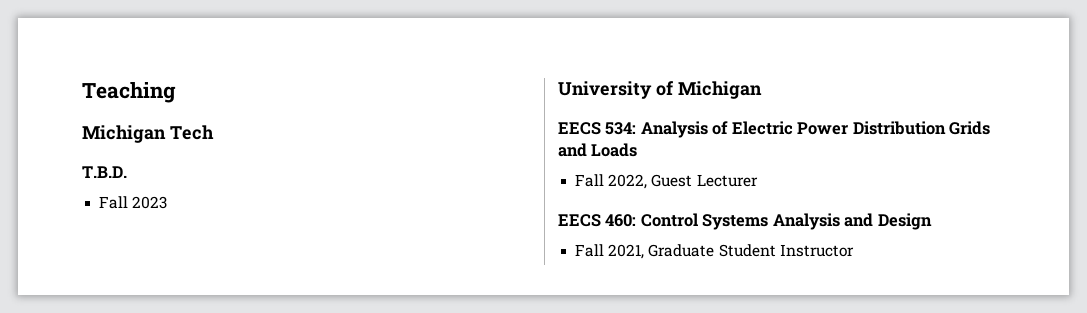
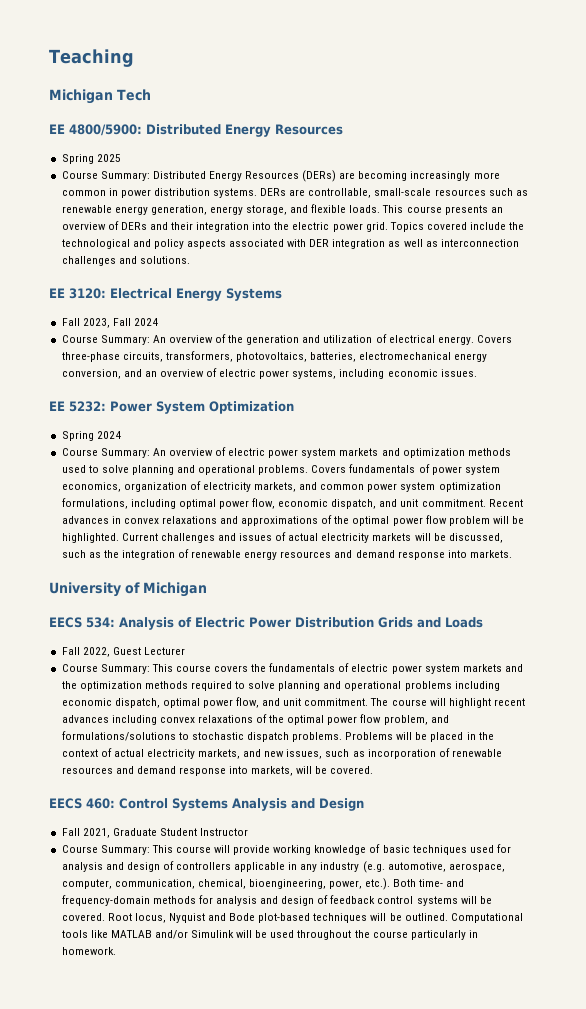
- T.B.D.
- Fall 2023
+ EE 4800/5900: Distributed Energy Resources
+ Spring 2025
+ Course Summary: Distributed Energy Resources (DERs) are becoming increasingly more common in power distribution systems. DERs are controllable, small-scale resources such as renewable energy generation, energy storage, and flexible loads. This course presents an overview of DERs and their integration into the electric power grid. Topics covered include the technological and policy aspects associated with DER integration as well as interconnection challenges and solutions.
+ EE 3120: Electrical Energy Systems
+ Fall 2023, Fall 2024
+ Course Summary: An overview of the generation and utilization of electrical energy. Covers three-phase circuits, transformers, photovoltaics, batteries, electromechanical energy conversion, and an overview of electric power systems, including economic issues.
+ EE 5232: Power System Optimization
+ Spring 2024
+ Course Summary: An overview of electric power system markets and optimization methods used to solve planning and operational problems. Covers fundamentals of power system economics, organization of electricity markets, and common power system optimization formulations, including optimal power flow, economic dispatch, and unit commitment. Recent advances in convex relaxations and approximations of the optimal power flow problem will be highlighted. Current challenges and issues of actual electricity markets will be discussed, such as the integration of renewable energy resources and demand response into markets.
+ Course Summary: This course covers the fundamentals of electric power system markets and the optimization methods required to solve planning and operational problems including economic dispatch, optimal power flow, and unit commitment. The course will highlight recent advances including convex relaxations of the optimal power flow problem, and formulations/solutions to stochastic dispatch problems. Problems will be placed in the context of actual electricity markets, and new issues, such as incorporation of renewable resources and demand response into markets, will be covered.
+ Course Summary: This course will provide working knowledge of basic techniques used for analysis and design of controllers applicable in any industry (e.g. automotive, aerospace, computer, communication, chemical, bioengineering, power, etc.). Both time- and frequency-domain methods for analysis and design of feedback control systems will be covered. Root locus, Nyquist and Bode plot-based techniques will be outlined. Computational tools like MATLAB and/or Simulink will be used throughout the course particularly in homework.

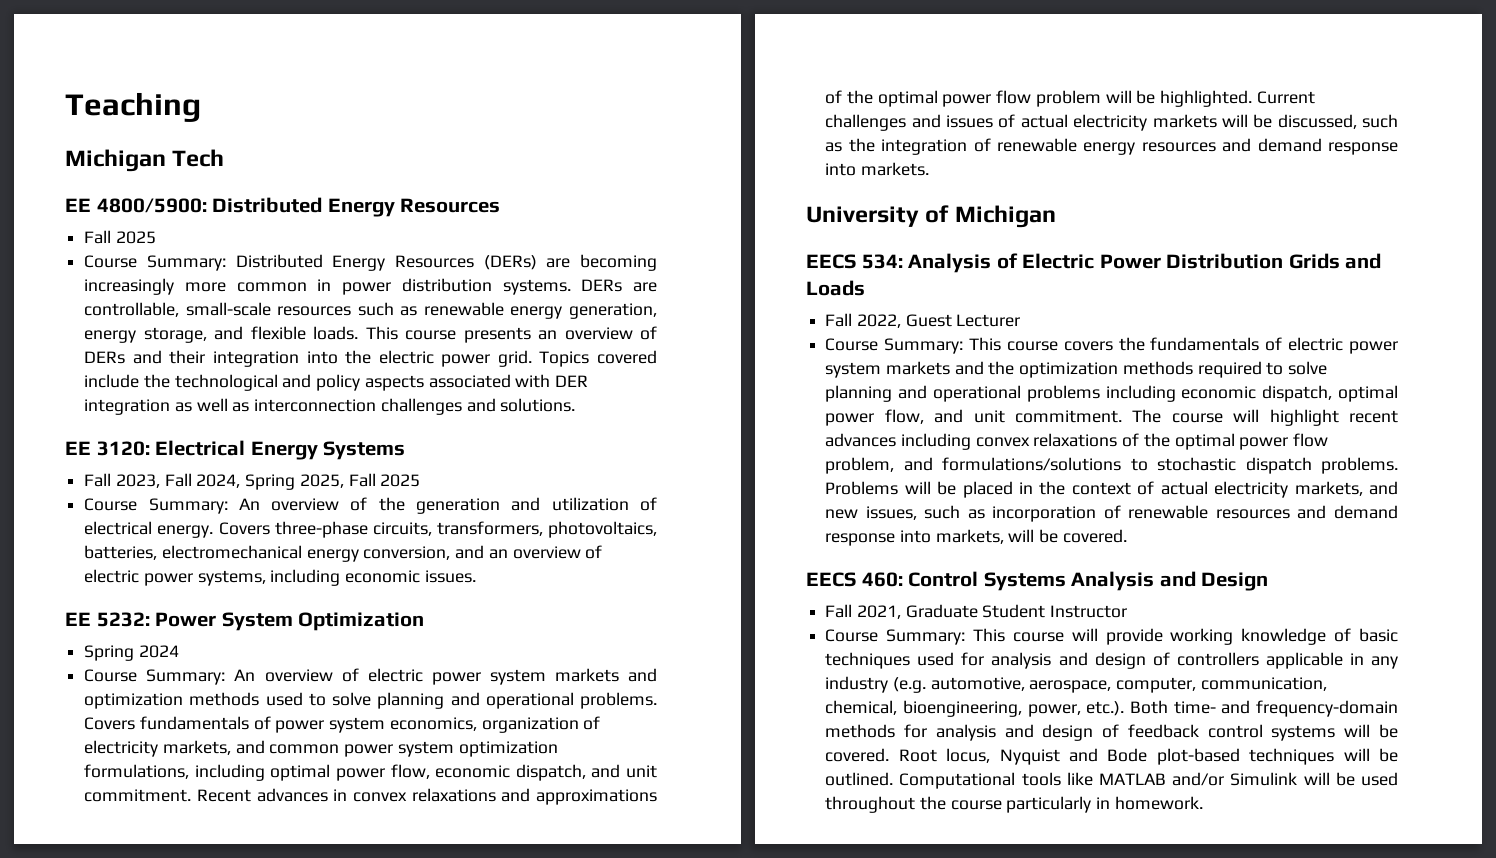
  EE 4800/5900: Distributed Energy Resources
- Spring 2025
+ Fall 2025
- Fall 2023, Fall 2024
+ Fall 2023, Fall 2024, Spring 2025, Fall 2025

